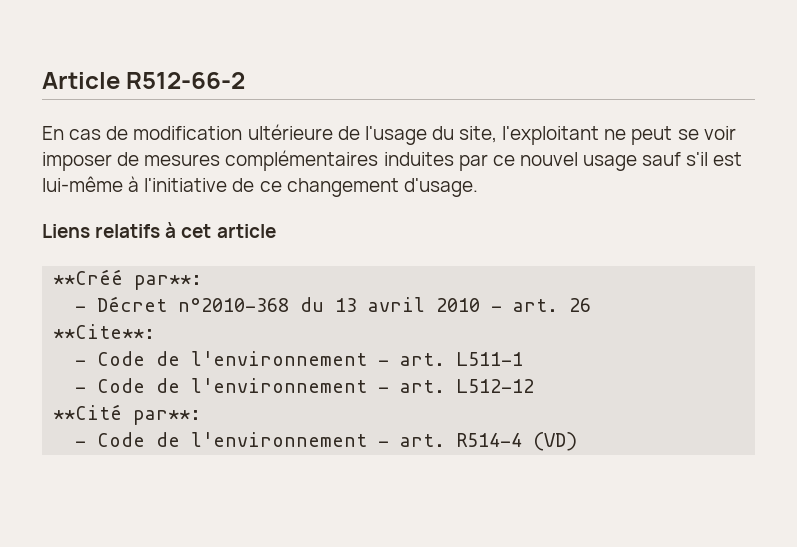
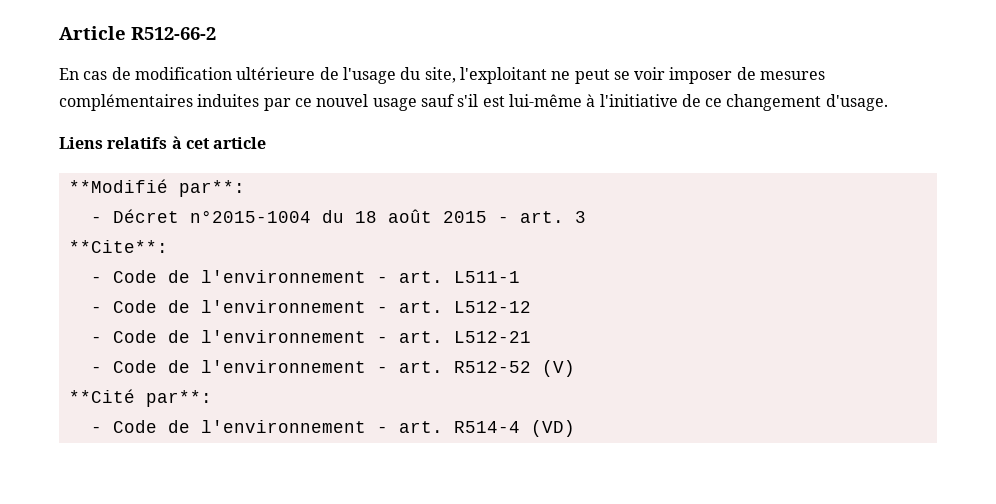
- **Créé par**:
+ **Modifié par**:
- - Décret n°2010-368 du 13 avril 2010 - art. 26
+ - Décret n°2015-1004 du 18 août 2015 - art. 3
+ - Code de l'environnement - art. L512-21
+ - Code de l'environnement - art. R512-52 (V)

